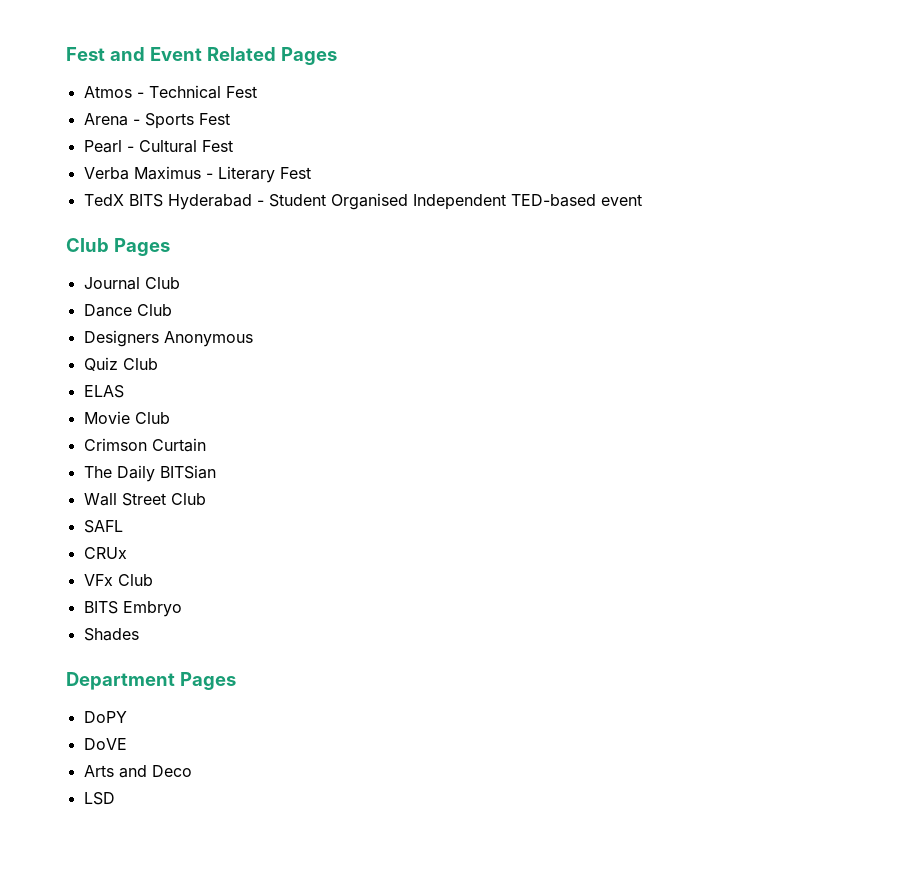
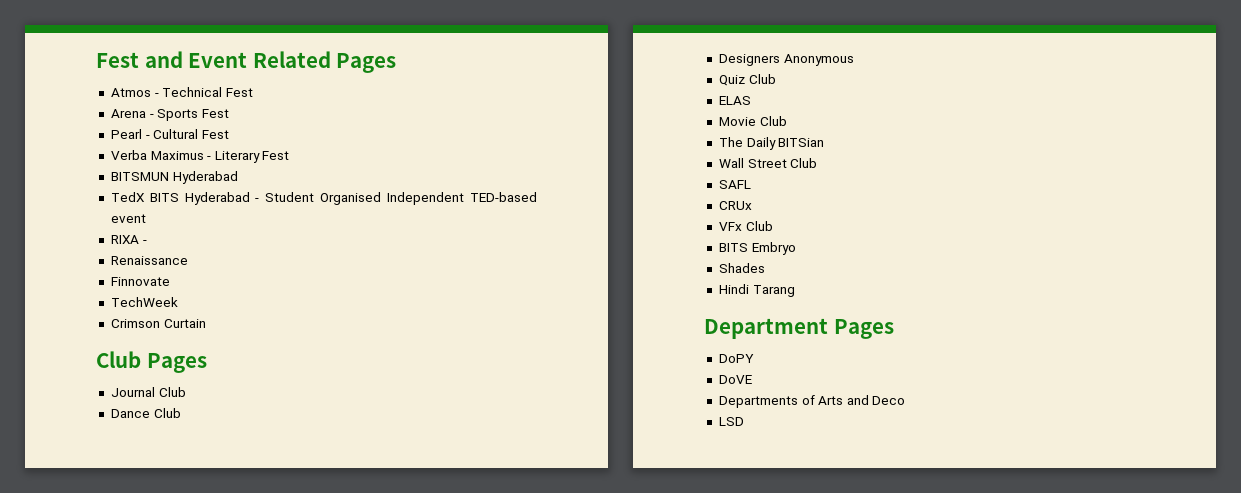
+ BITSMUN Hyderabad
+ RIXA -
+ Renaissance
+ Finnovate
+ TechWeek
+ Crimson Curtain
- Crimson Curtain
+ Hindi Tarang
- Arts and Deco
+ Departments of Arts and Deco

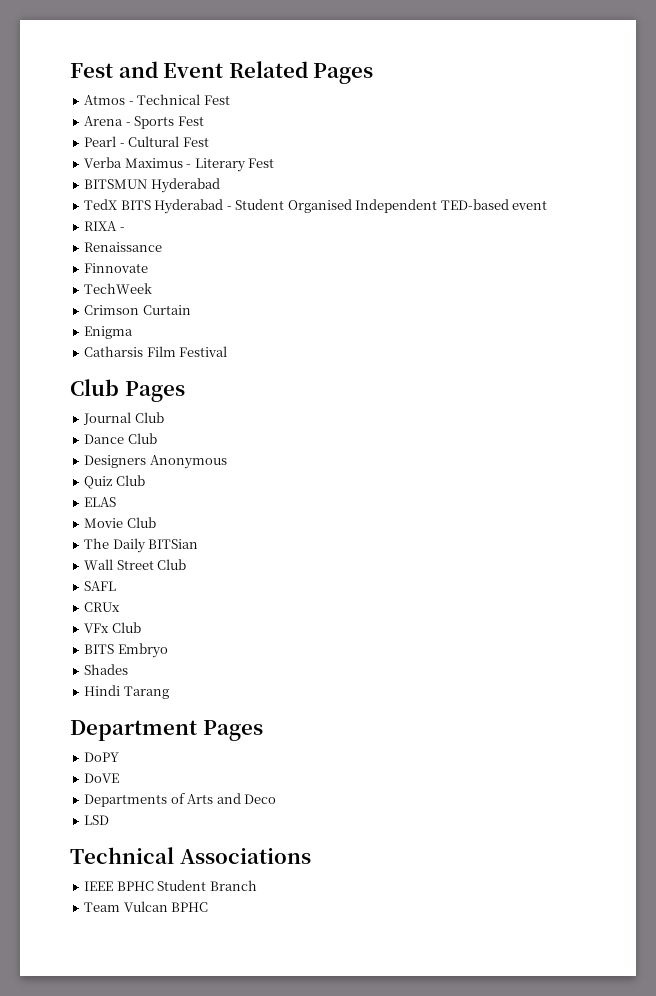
+ Enigma
+ Catharsis Film Festival
+ Technical Associations
+ IEEE BPHC Student Branch
+ Team Vulcan BPHC

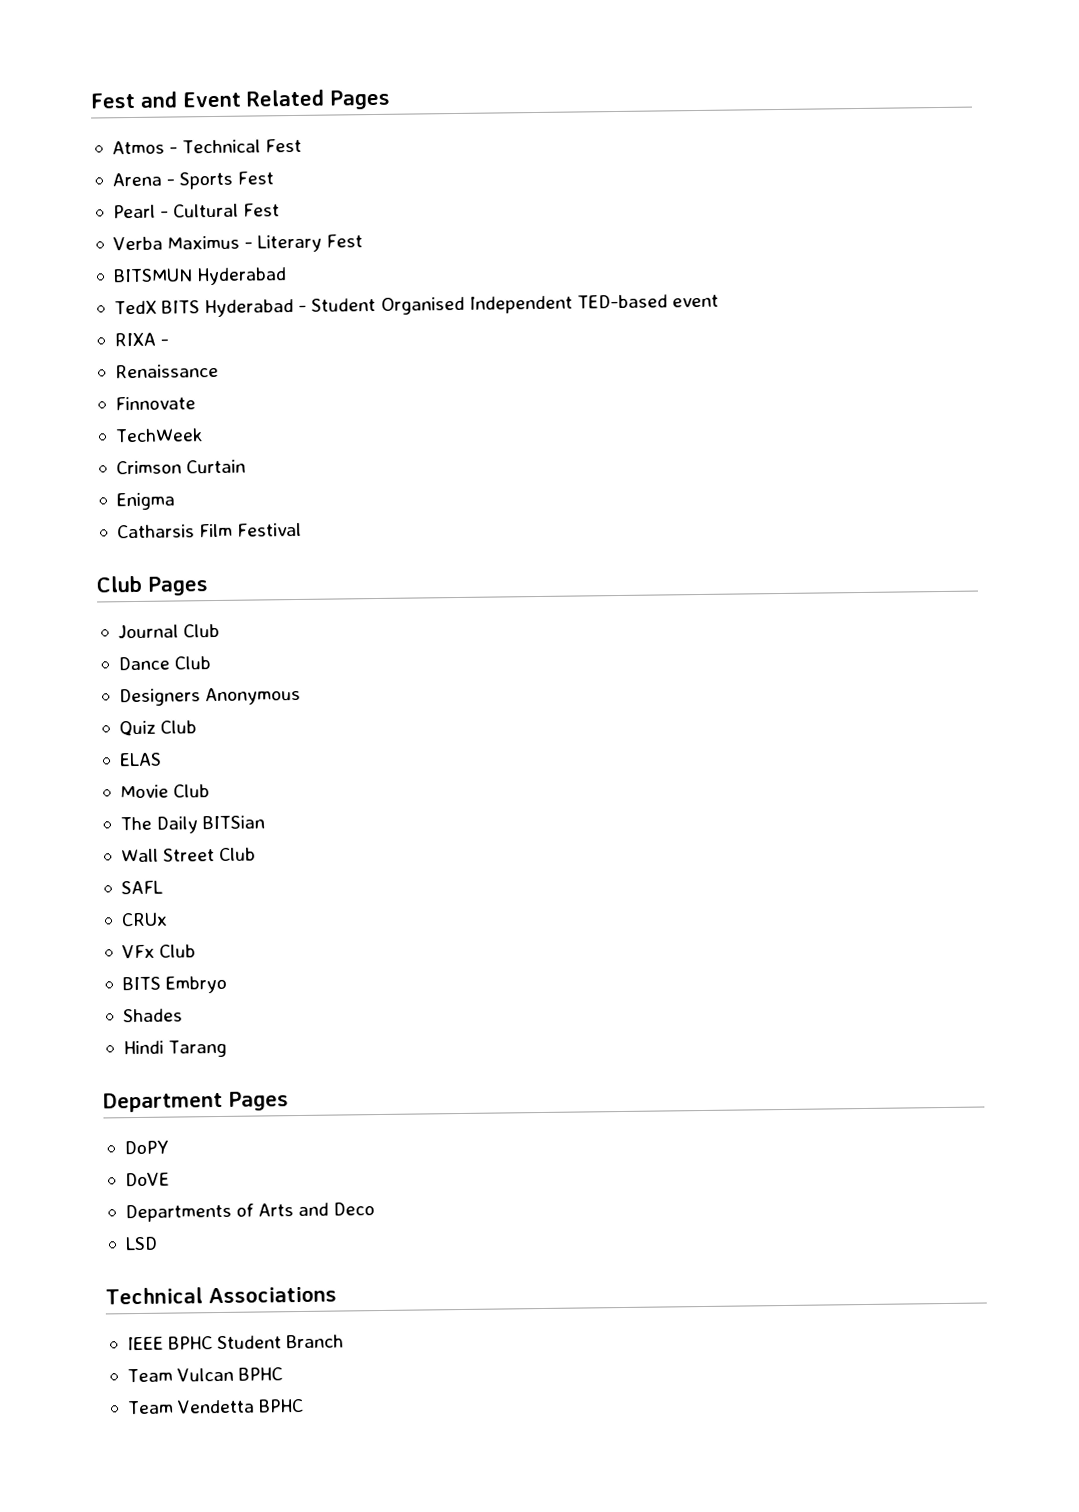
+ Team Vendetta BPHC

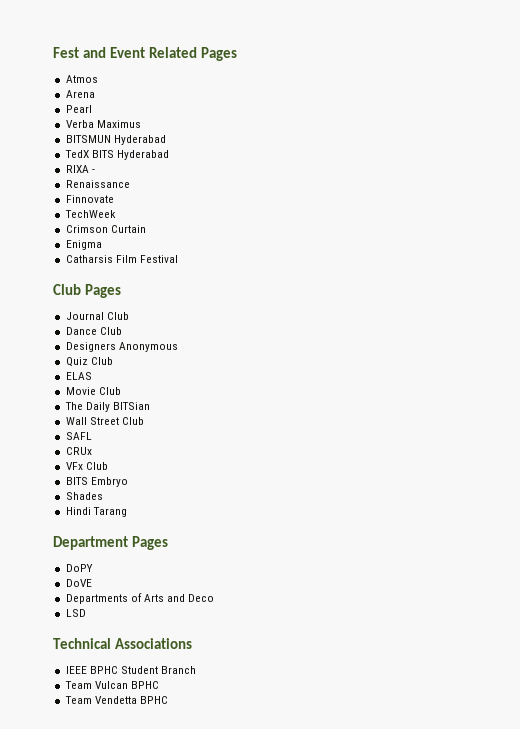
- Atmos - Technical Fest
- Arena - Sports Fest
- Pearl - Cultural Fest
+ Atmos
+ Arena
+ Pearl
- Verba Maximus - Literary Fest
+ Verba Maximus
- TedX BITS Hyderabad - Student Organised Independent TED-based event
+ TedX BITS Hyderabad

